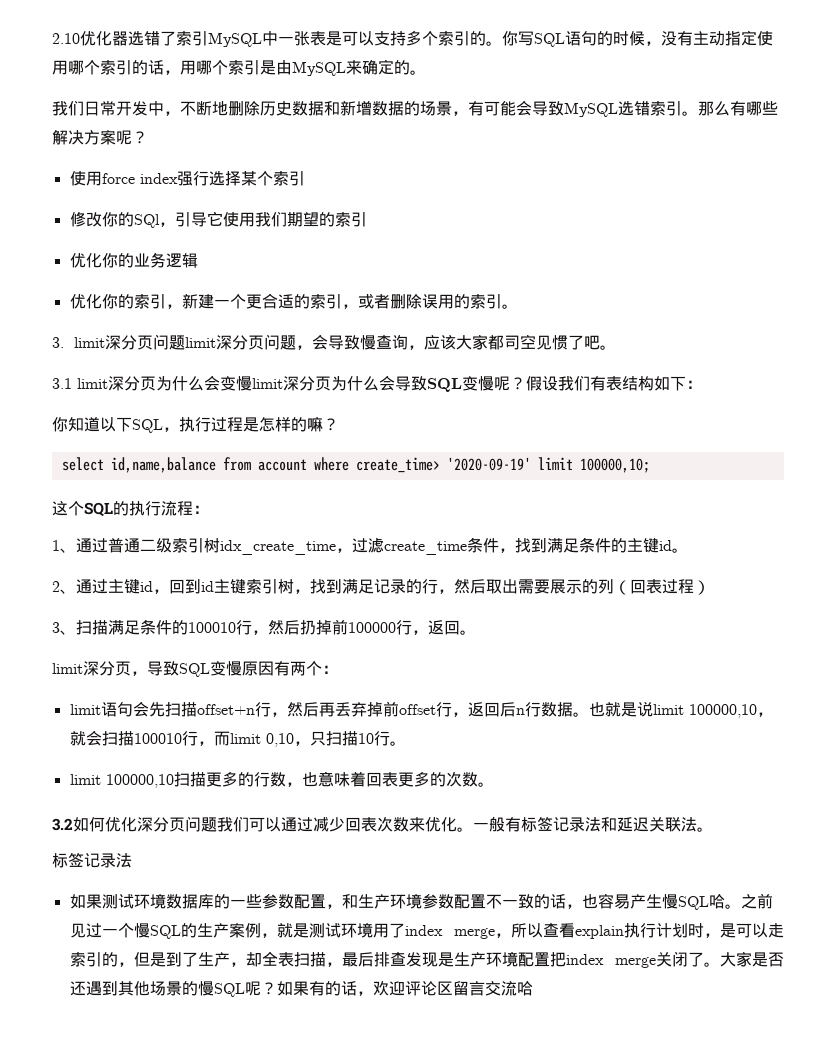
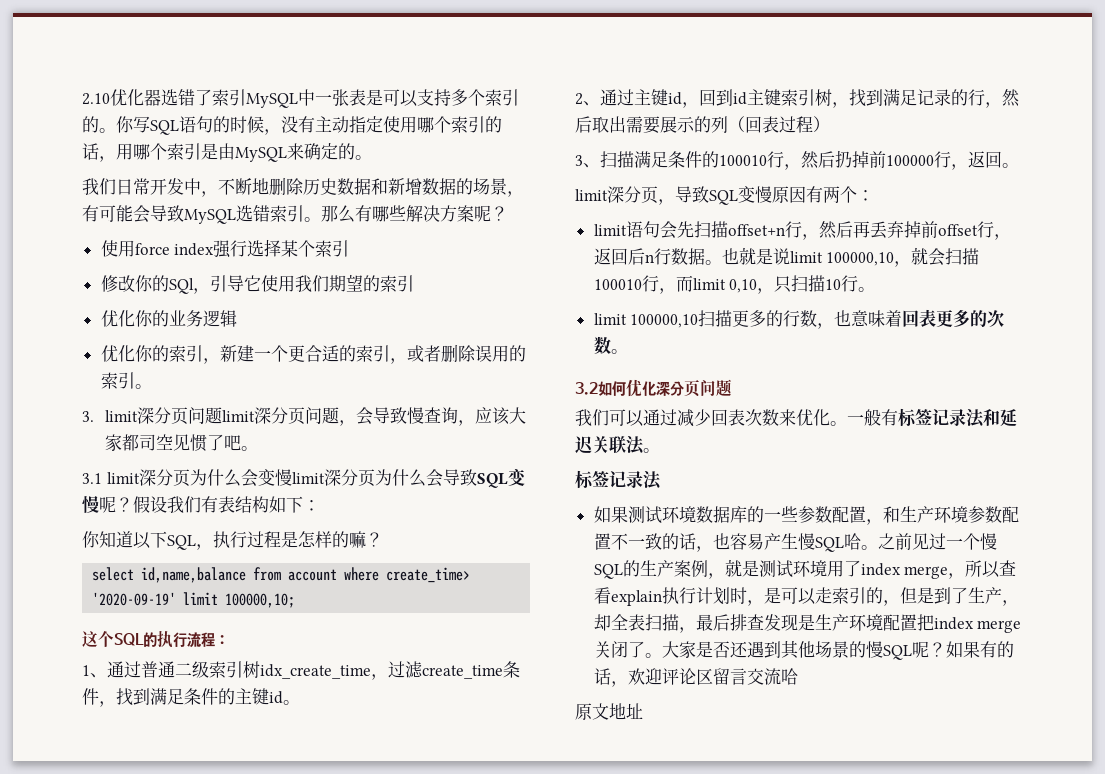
- 3.2如何优化深分页问题我们可以通过减少回表次数来优化。
+ 3.2如何优化深分页问题
+ 我们可以通过减少回表次数来优化。
+ 原文地址

